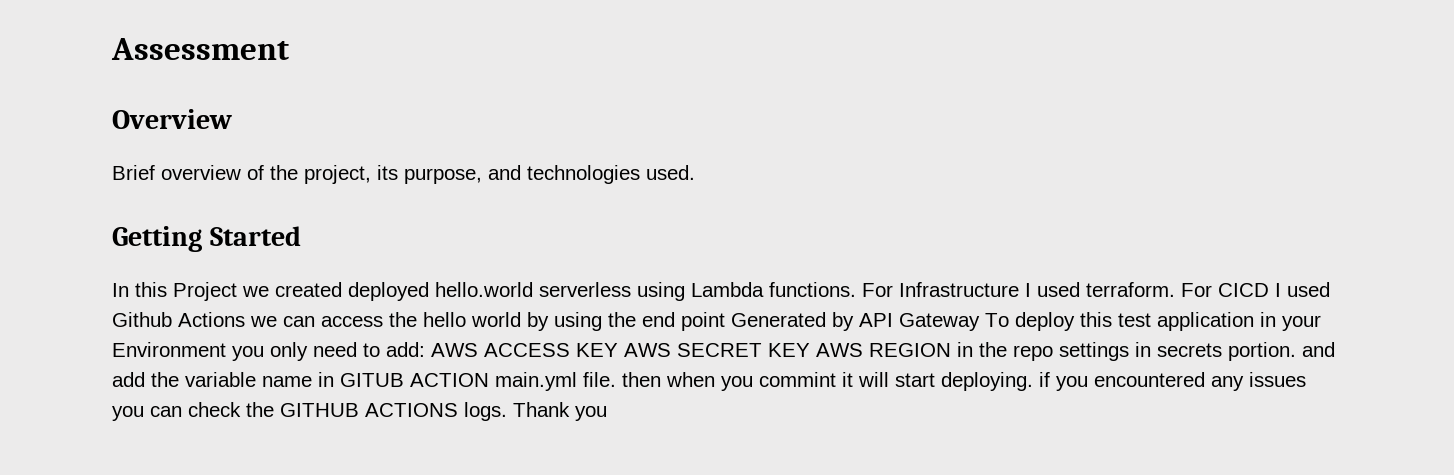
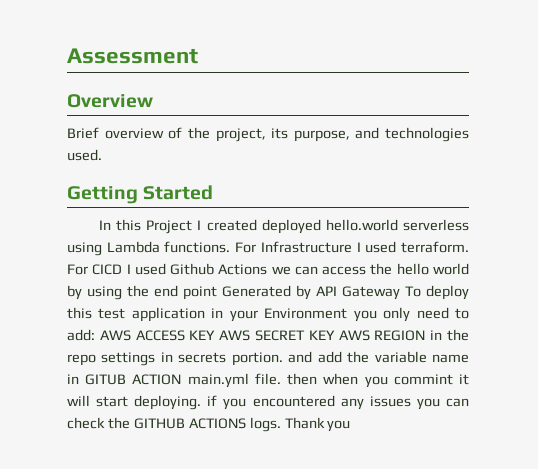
- In this Project we created deployed hello.world serverless using Lambda functions.
+ In this Project I created deployed hello.world serverless using Lambda functions.

